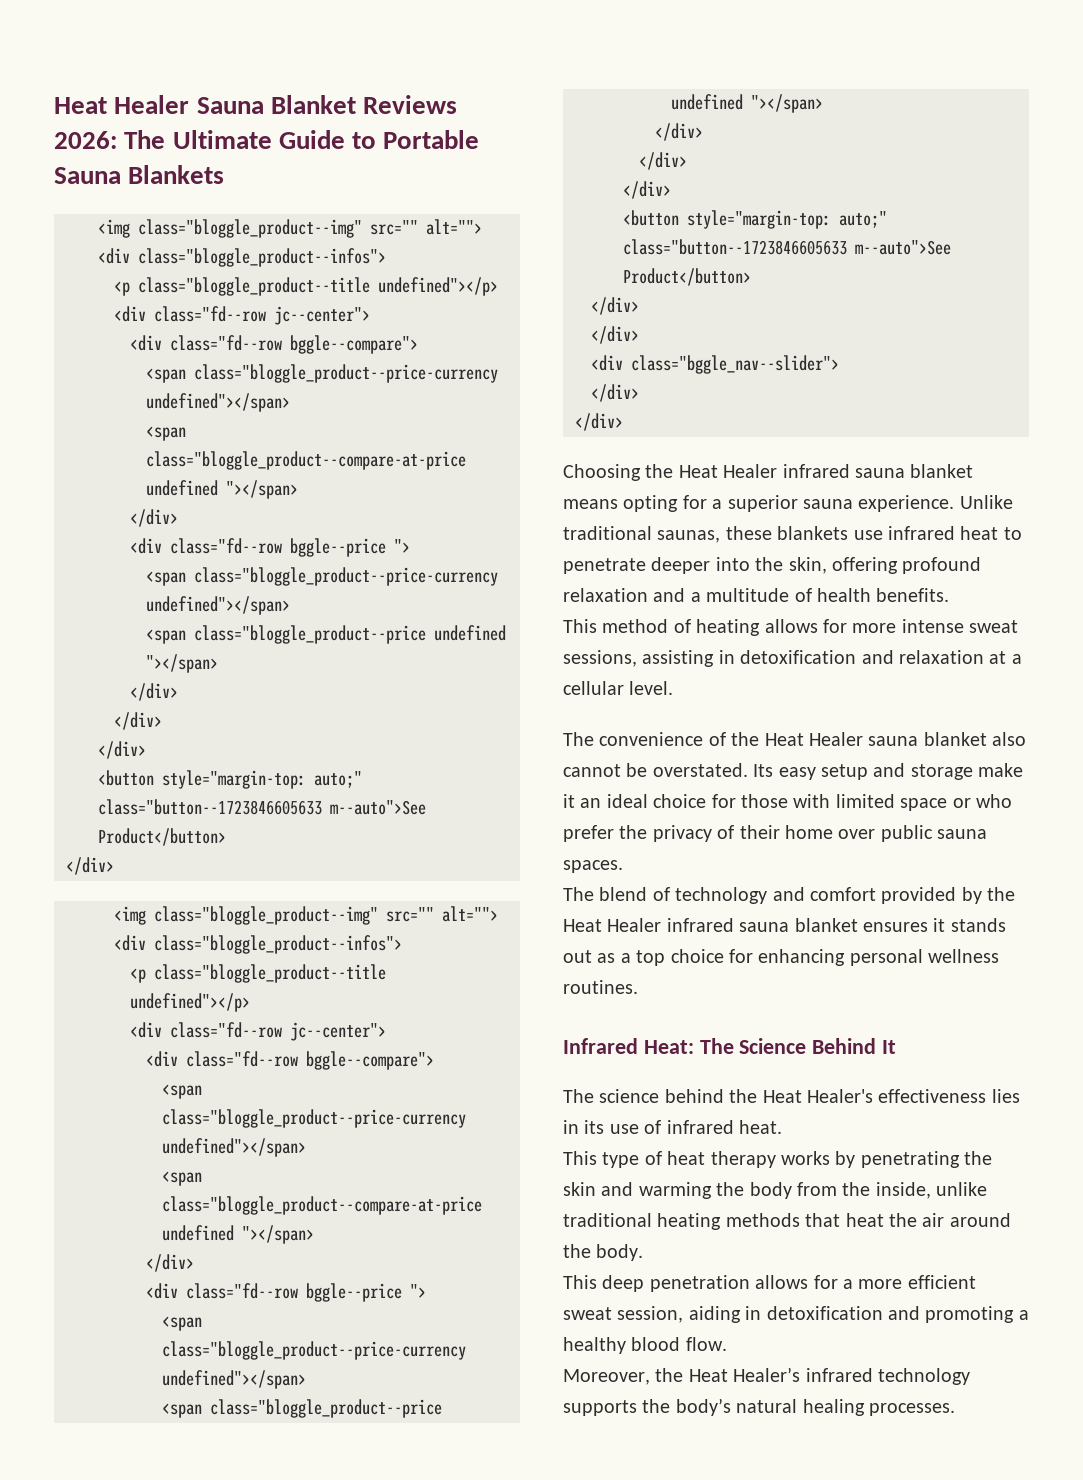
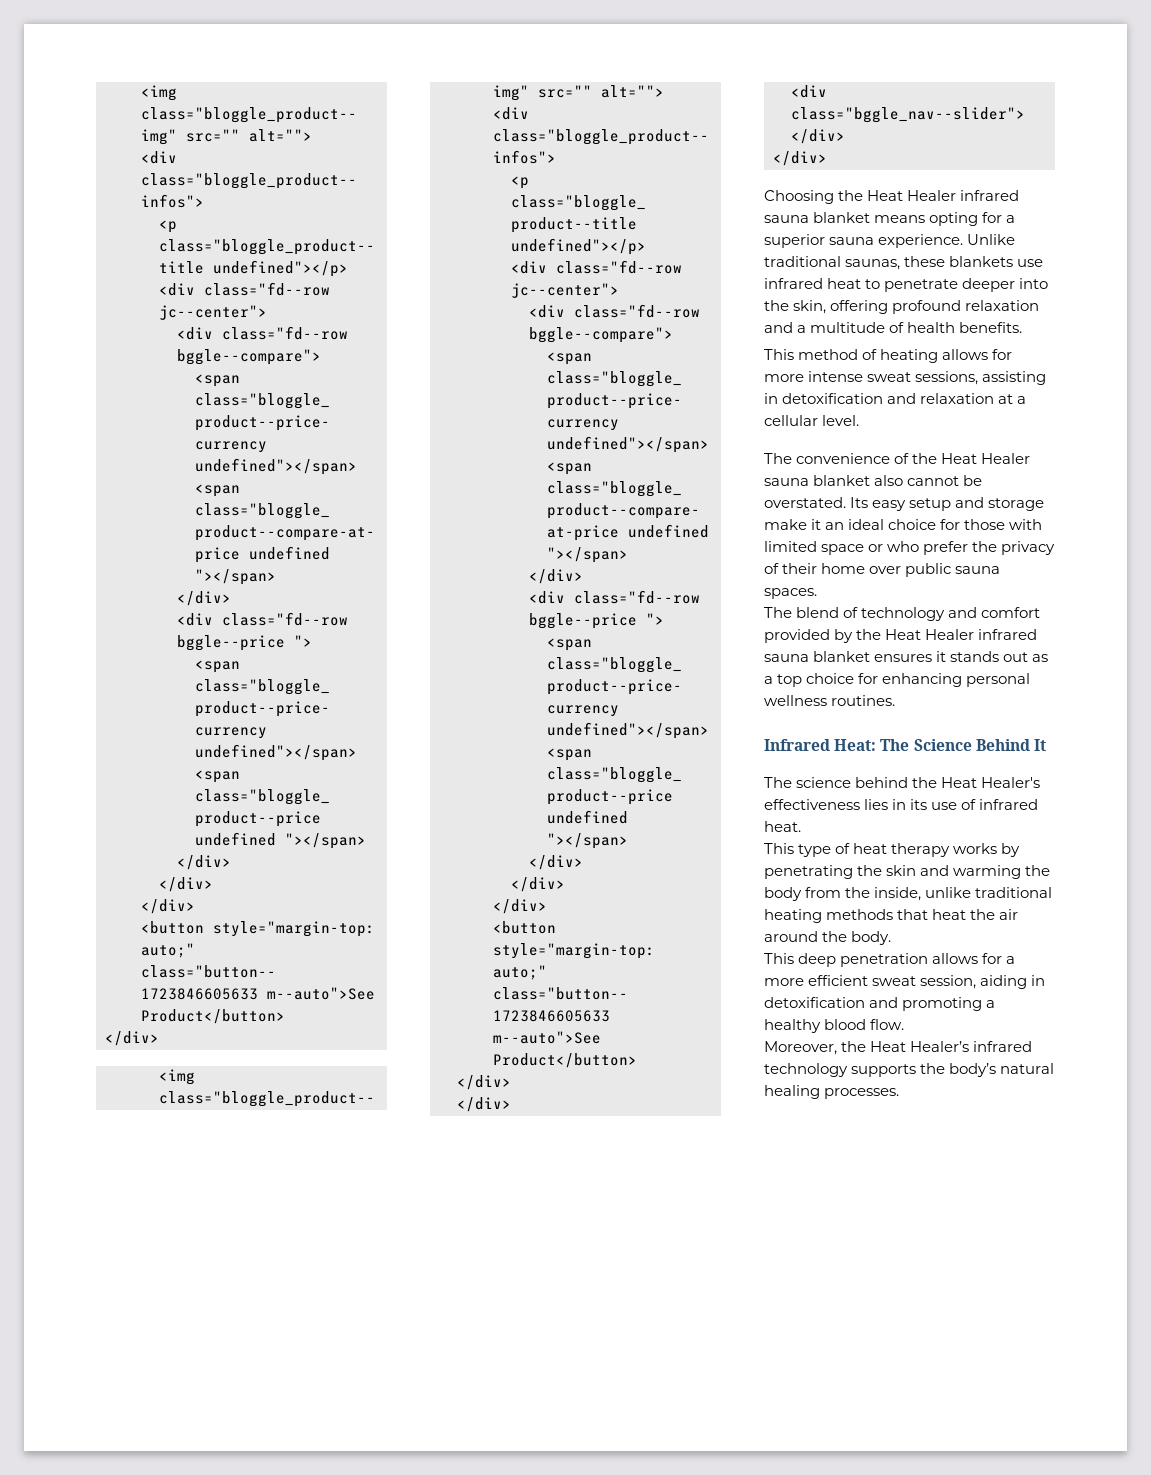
- Heat Healer Sauna Blanket Reviews 2026: The Ultimate Guide to Portable Sauna Blankets

